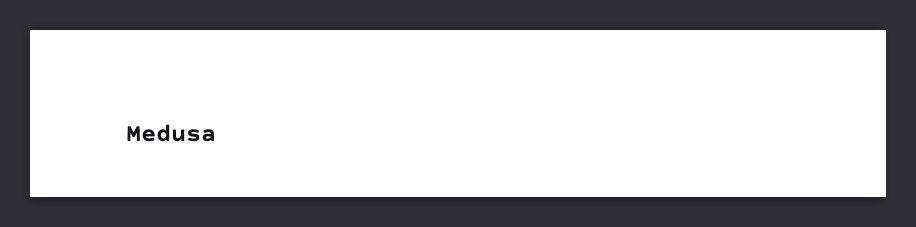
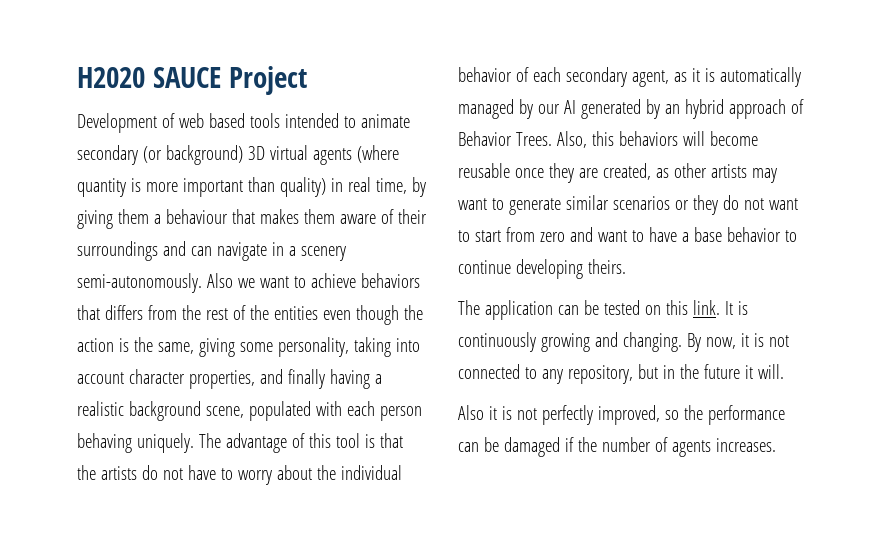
- Medusa
+ H2020 SAUCE Project
+ Development of web based tools intended to animate secondary (or background) 3D virtual agents (where quantity is more important than quality) in real time, by giving them a behaviour that makes them aware of their surroundings and can navigate in a scenery semi-autonomously. Also we want to achieve behaviors that differs from the rest of the entities even though the action is the same, giving some personality, taking into account character properties, and finally having a realistic background scene, populated with each person behaving uniquely. The advantage of this tool is that the artists do not have to worry about the individual behavior of each secondary agent, as it is automatically managed by our AI generated by an hybrid approach of Behavior Trees. Also, this behaviors will become reusable once they are created, as other artists may want to generate similar scenarios or they do not want to start from zero and want to have a base behavior to continue developing theirs.
+ The application can be tested on this link. It is continuously growing and changing. By now, it is not connected to any repository, but in the future it will.
+ Also it is not perfectly improved, so the performance can be damaged if the number of agents increases.

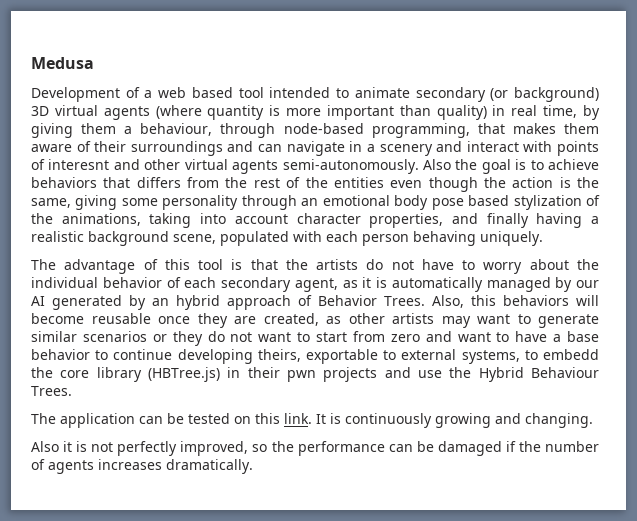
- H2020 SAUCE Project
+ Medusa
- Development of web based tools intended to animate secondary (or background) 3D virtual agents (where quantity is more important than quality) in real time, by giving them a behaviour that makes them aware of their surroundings and can navigate in a scenery semi-autonomously. Also we want to achieve behaviors that differs from the rest of the entities even though the action is the same, giving some personality, taking into account character properties, and finally having a realistic background scene, populated with each person behaving uniquely. The advantage of this tool is that the artists do not have to worry about the individual behavior of each secondary agent, as it is automatically managed by our AI generated by an hybrid approach of Behavior Trees.
+ Development of a web based tool intended to animate secondary (or background) 3D virtual agents (where quantity is more important than quality) in real time, by giving them a behaviour, through node-based programming, that makes them aware of their surroundings and can navigate in a scenery and interact with points of interesnt and other virtual agents semi-autonomously. Also the goal is to achieve behaviors that differs from the rest of the entities even though the action is the same, giving some personality through an emotional body pose based stylization of the animations, taking into account character properties, and finally having a realistic background scene, populated with each person behaving uniquely.
+ The advantage of this tool is that the artists do not have to worry about the individual behavior of each secondary agent, as it is automatically managed by our AI generated by an hybrid approach of Behavior Trees.
- Also, this behaviors will become reusable once they are created, as other artists may want to generate similar scenarios or they do not want to start from zero and want to have a base behavior to continue developing theirs.
+ Also, this behaviors will become reusable once they are created, as other artists may want to generate similar scenarios or they do not want to start from zero and want to have a base behavior to continue developing theirs, exportable to external systems, to embedd the core library (HBTree.js) in their pwn projects and use the Hybrid Behaviour Trees.
- By now, it is not connected to any repository, but in the future it will.
- Also it is not perfectly improved, so the performance can be damaged if the number of agents increases.
+ Also it is not perfectly improved, so the performance can be damaged if the number of agents increases dramatically.

